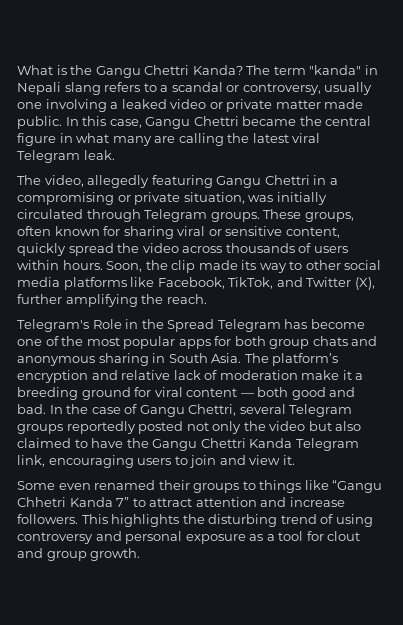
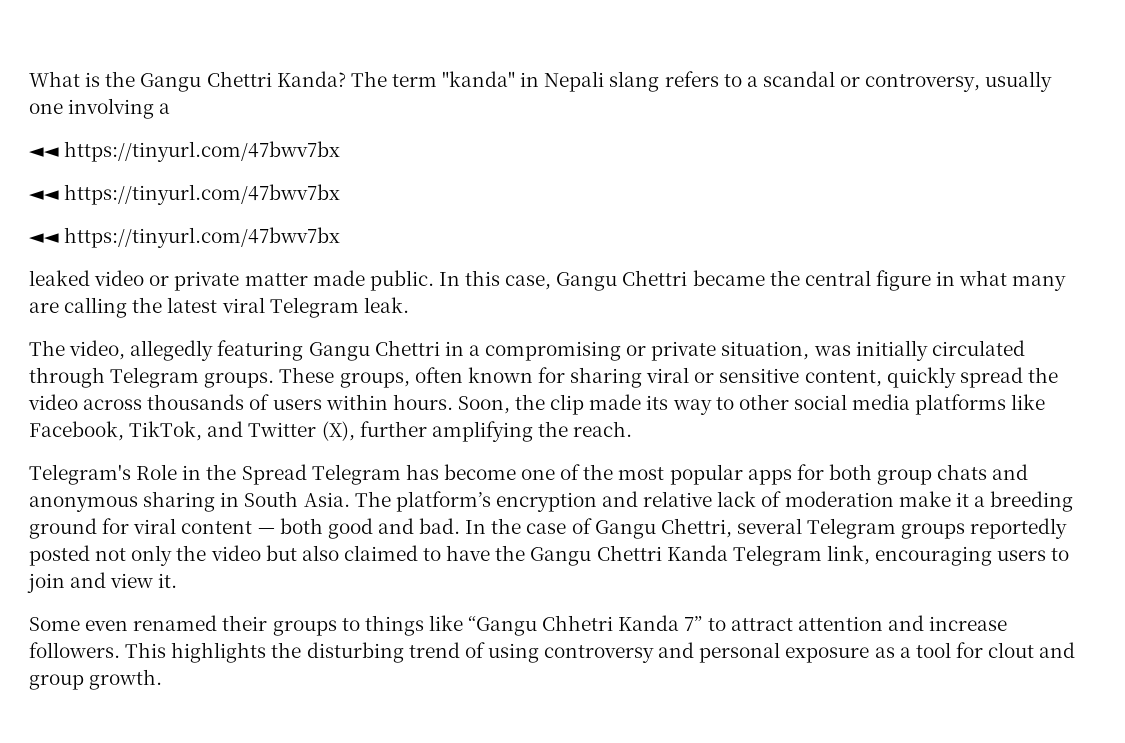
- The term "kanda" in Nepali slang refers to a scandal or controversy, usually one involving a leaked video or private matter made public.
+ The term "kanda" in Nepali slang refers to a scandal or controversy, usually one involving a
+ ◄◄ https://tinyurl.com/47bwv7bx
+ ◄◄ https://tinyurl.com/47bwv7bx
+ ◄◄ https://tinyurl.com/47bwv7bx
+ leaked video or private matter made public.

